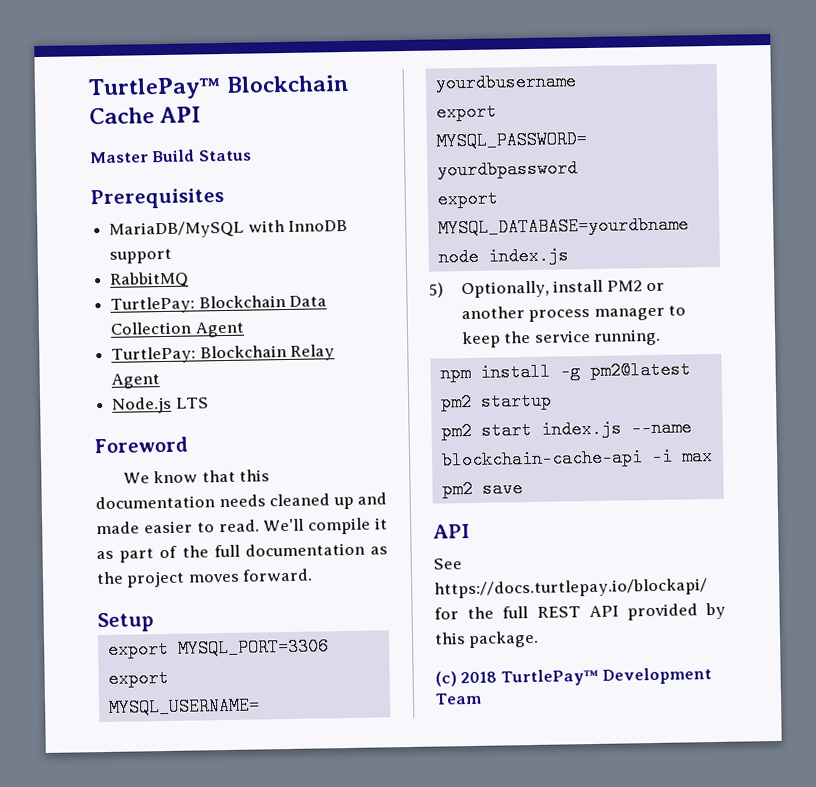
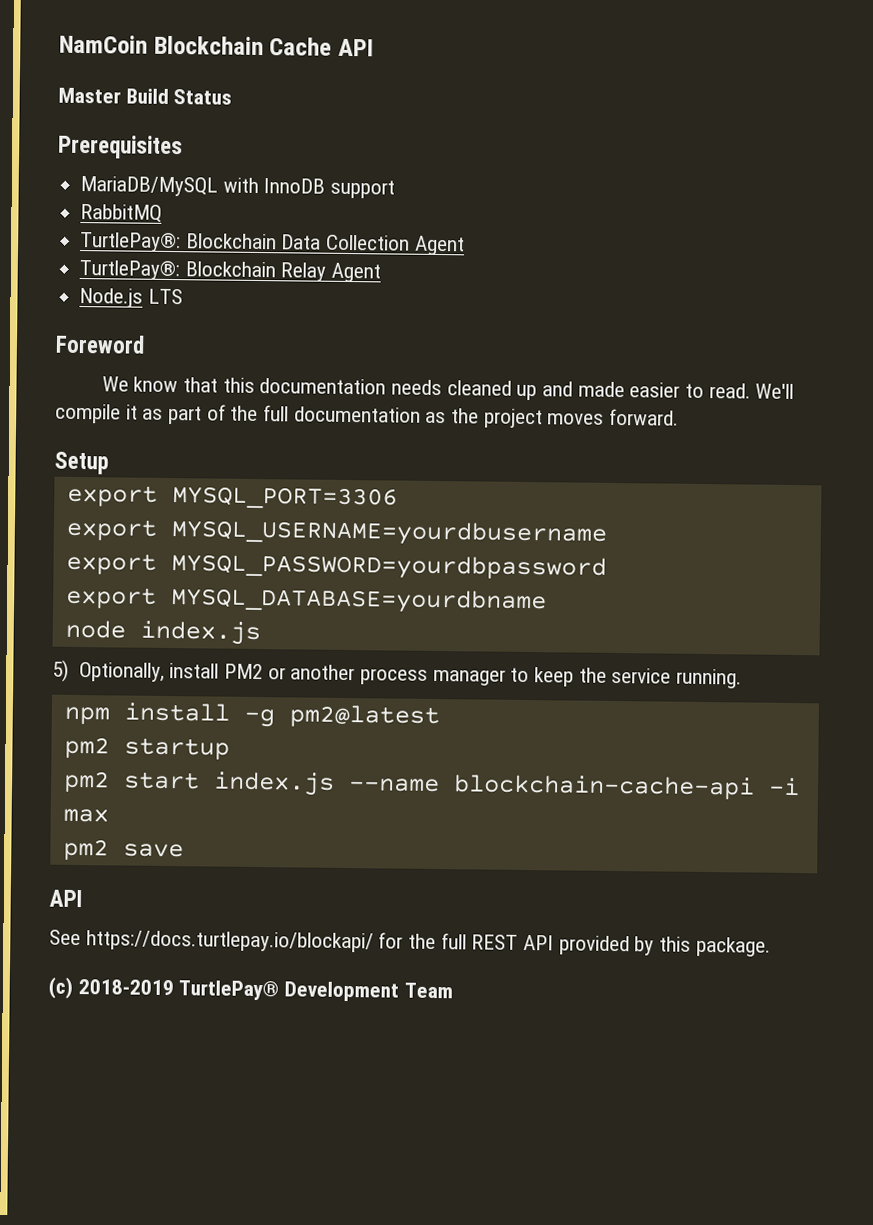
- TurtlePay™ Blockchain Cache API
+ NamCoin Blockchain Cache API
- TurtlePay: Blockchain Data Collection Agent
+ TurtlePay®: Blockchain Data Collection Agent
- TurtlePay: Blockchain Relay Agent
+ TurtlePay®: Blockchain Relay Agent
- (c) 2018 TurtlePay™ Development Team
+ (c) 2018-2019 TurtlePay® Development Team

